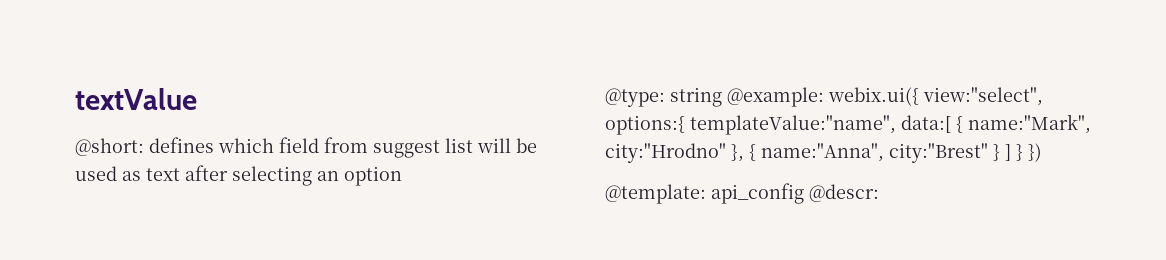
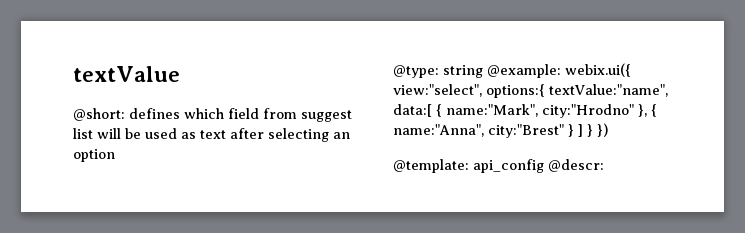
- @type: string @example: webix.ui({ view:"select", options:{ templateValue:"name", data:[ { name:"Mark", city:"Hrodno" }, { name:"Anna", city:"Brest" } ] } })
+ @type: string @example: webix.ui({ view:"select", options:{ textValue:"name", data:[ { name:"Mark", city:"Hrodno" }, { name:"Anna", city:"Brest" } ] } })

